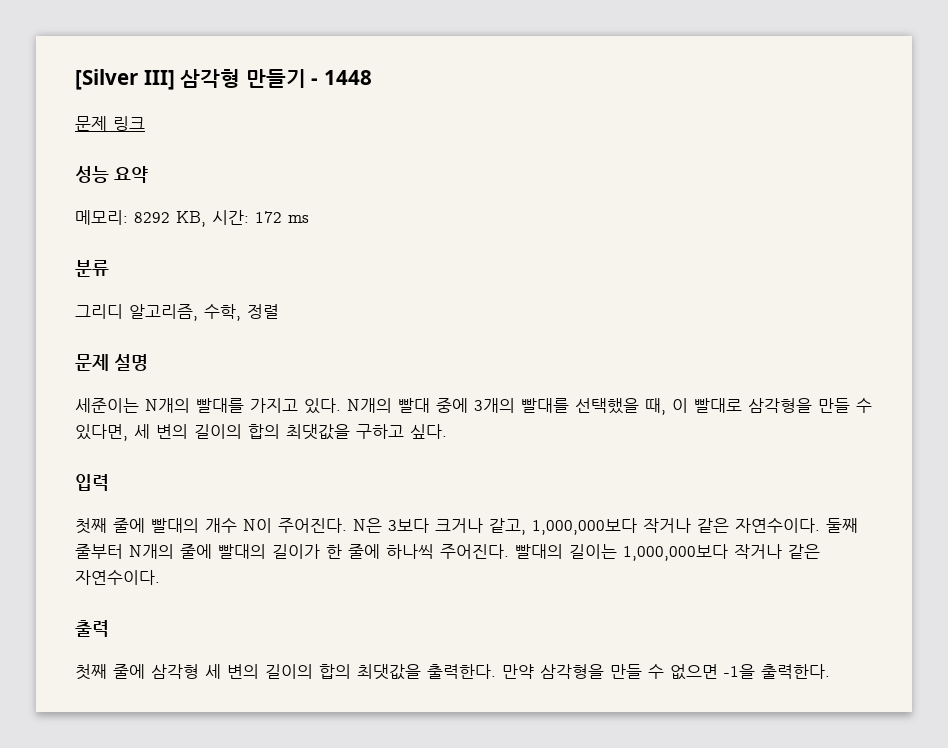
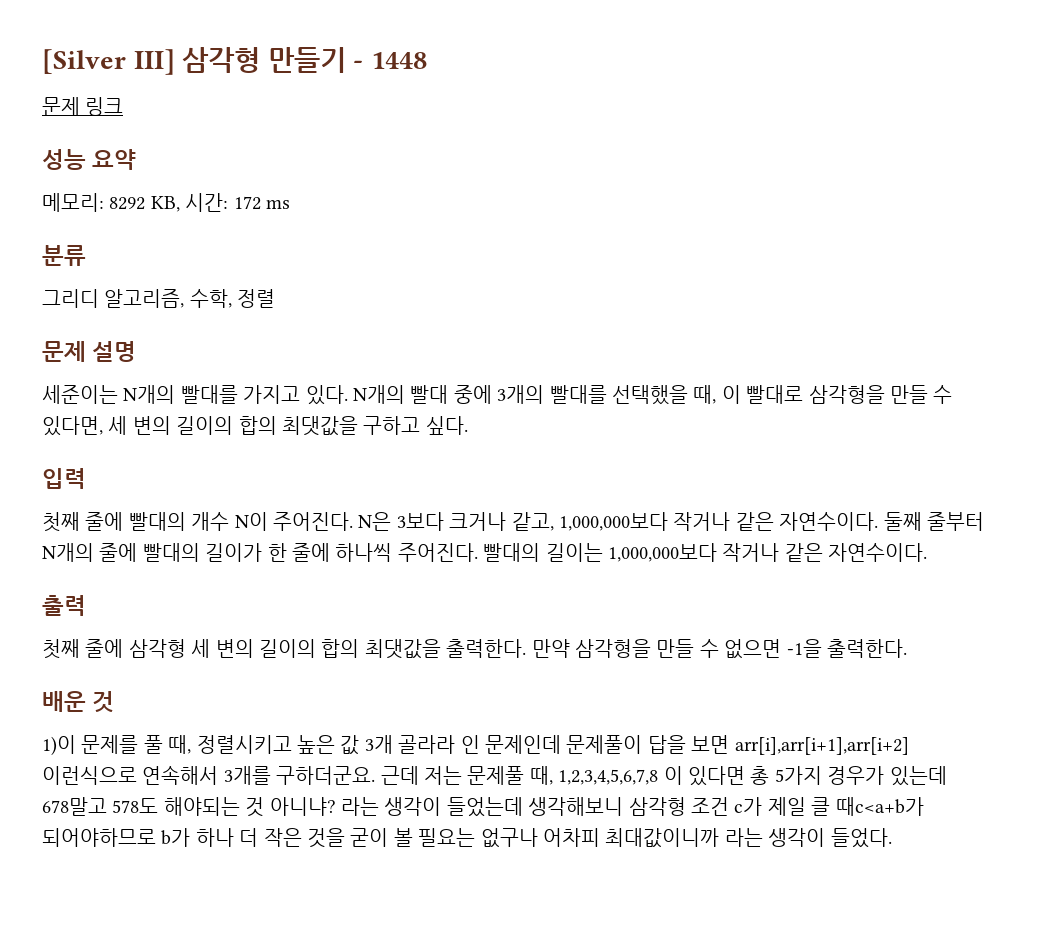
+ 배운 것
+ 1)이 문제를 풀 때, 정렬시키고 높은 값 3개 골라라 인 문제인데 문제풀이 답을 보면 arr[i],arr[i+1],arr[i+2] 이런식으로 연속해서 3개를 구하더군요. 근데 저는 문제풀 때, 1,2,3,4,5,6,7,8 이 있다면 총 5가지 경우가 있는데 678말고 578도 해야되는 것 아니냐? 라는 생각이 들었는데 생각해보니 삼각형 조건 c가 제일 클 때c<a+b가 되어야하므로 b가 하나 더 작은 것을 굳이 볼 필요는 없구나 어차피 최대값이니까 라는 생각이 들었다.

